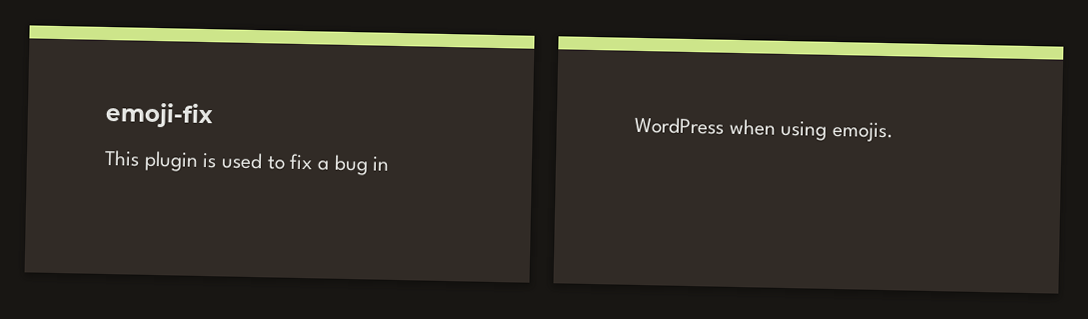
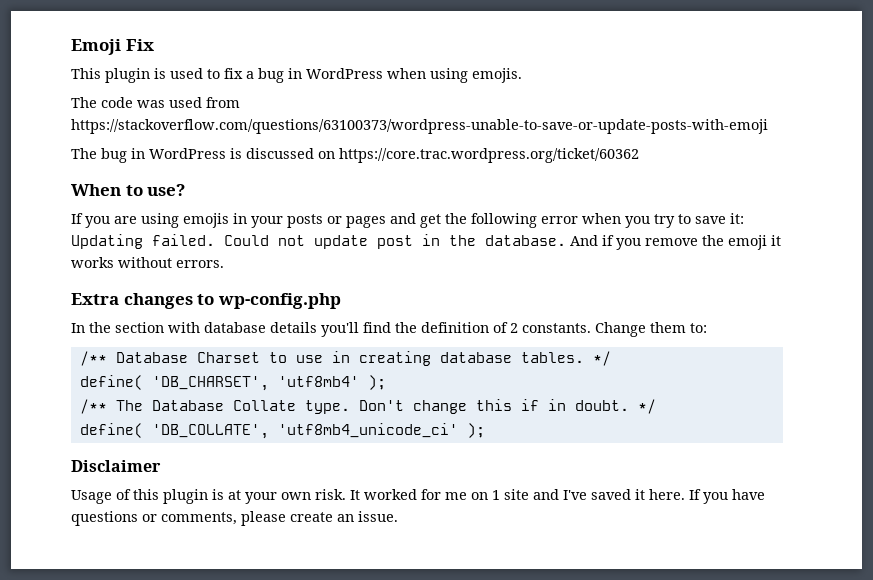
- emoji-fix
+ Emoji Fix
+ The code was used from https://stackoverflow.com/questions/63100373/wordpress-unable-to-save-or-update-posts-with-emoji
+ The bug in WordPress is discussed on https://core.trac.wordpress.org/ticket/60362
+ When to use?
+ If you are using emojis in your posts or pages and get the following error when you try to save it: Updating failed. Could not update post in the database. And if you remove the emoji it works without errors.
+ Extra changes to wp-config.php
+ In the section with database details you'll find the definition of 2 constants. Change them to:
+ /** Database Charset to use in creating database tables. */
+ define( 'DB_CHARSET', 'utf8mb4' );
+ /** The Database Collate type. Don't change this if in doubt. */
+ define( 'DB_COLLATE', 'utf8mb4_unicode_ci' );
+ Disclaimer
+ Usage of this plugin is at your own risk. It worked for me on 1 site and I've saved it here. If you have questions or comments, please create an issue.

